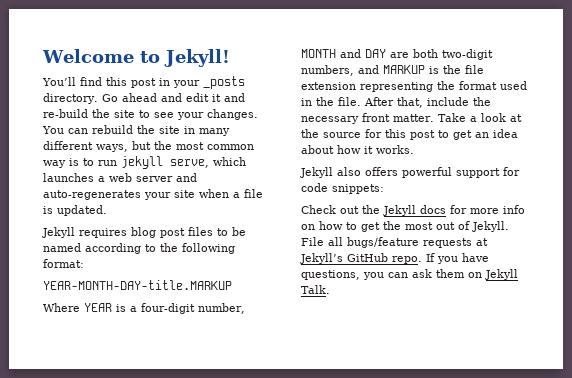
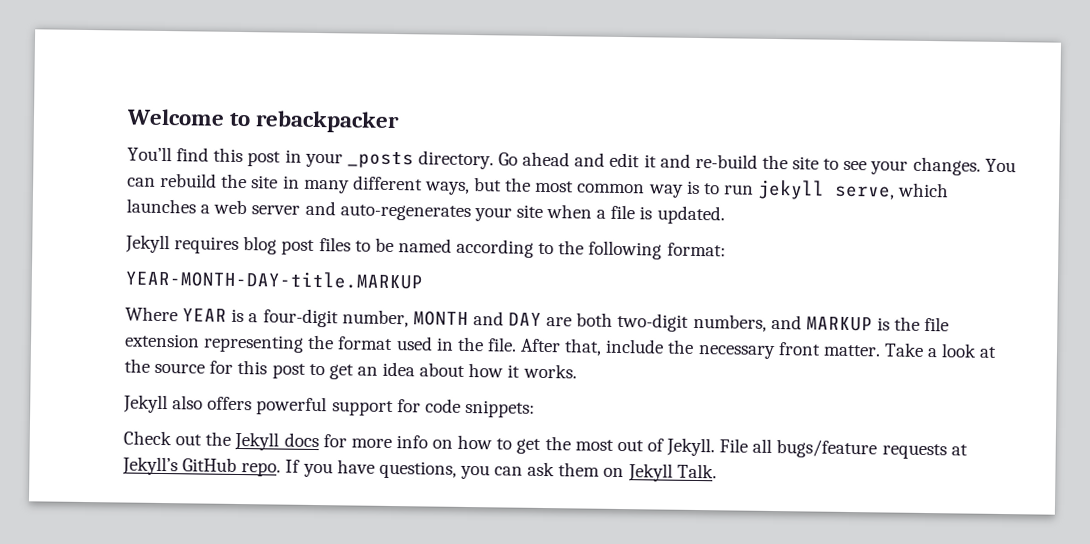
- Welcome to Jekyll!
+ Welcome to rebackpacker

